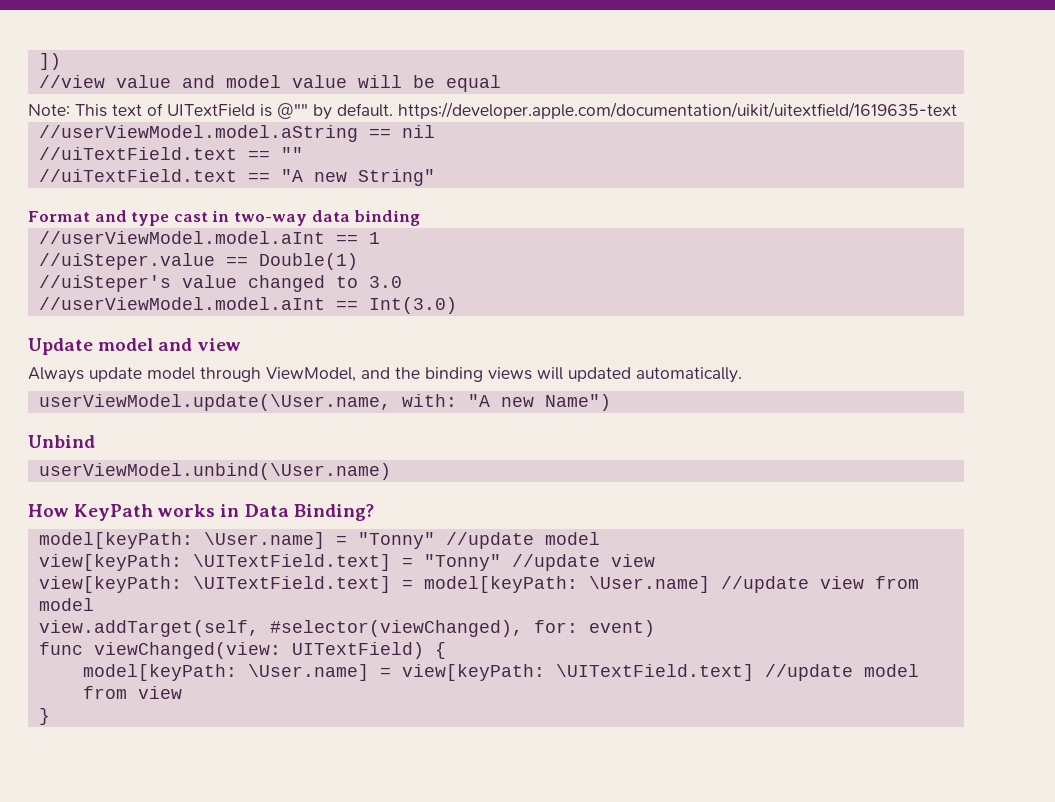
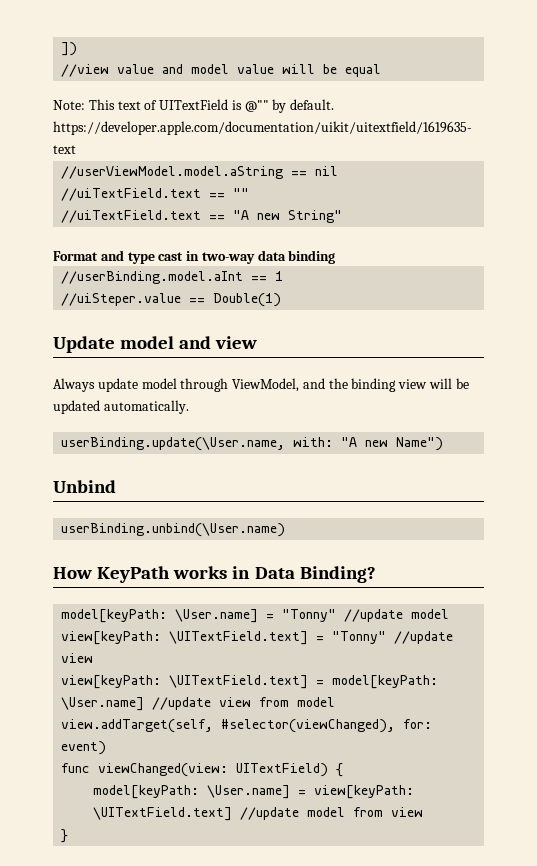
- //userViewModel.model.aInt == 1
+ //userBinding.model.aInt == 1
- //uiSteper's value changed to 3.0
- //userViewModel.model.aInt == Int(3.0)
- Always update model through ViewModel, and the binding views will updated automatically.
+ Always update model through ViewModel, and the binding view will be updated automatically.
- userViewModel.update(\User.name, with: "A new Name")
+ userBinding.update(\User.name, with: "A new Name")
- userViewModel.unbind(\User.name)
+ userBinding.unbind(\User.name)

